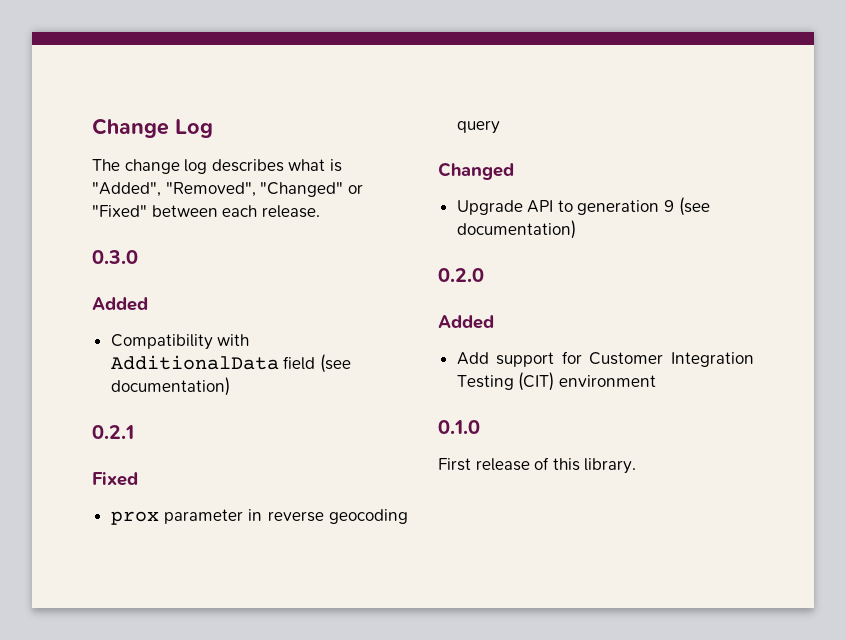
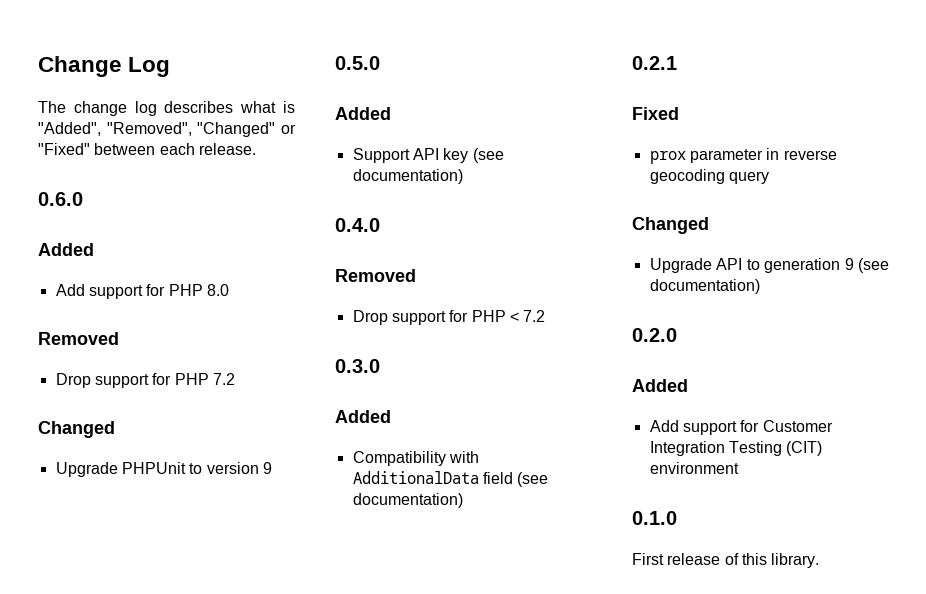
+ 0.6.0
+ Added
+ Add support for PHP 8.0
+ Removed
+ Drop support for PHP 7.2
+ Changed
+ Upgrade PHPUnit to version 9
+ 0.5.0
+ Added
+ Support API key (see documentation)
+ 0.4.0
+ Removed
+ Drop support for PHP < 7.2

